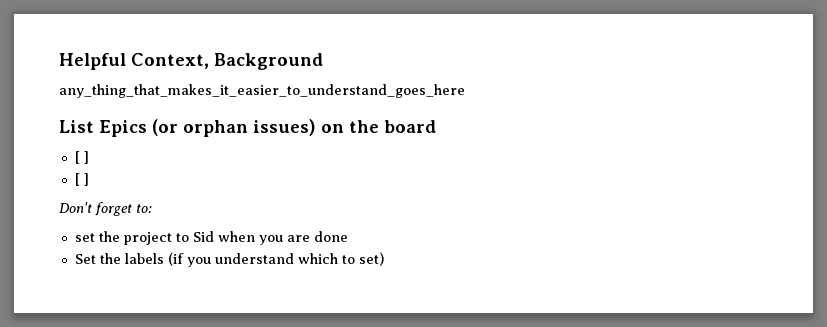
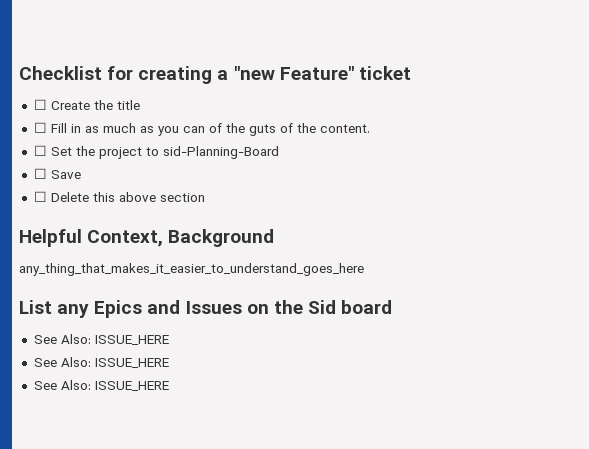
+ Checklist for creating a "new Feature" ticket
+ ☐ Create the title
+ ☐ Fill in as much as you can of the guts of the content.
+ ☐ Set the project to sid-Planning-Board
+ ☐ Save
+ ☐ Delete this above section
- List Epics (or orphan issues) on the board
- [ ]
- [ ]
- Don't forget to:
- set the project to Sid when you are done
- Set the labels (if you understand which to set)
+ List any Epics and Issues on the Sid board
+ See Also: ISSUE_HERE
+ See Also: ISSUE_HERE
+ See Also: ISSUE_HERE

